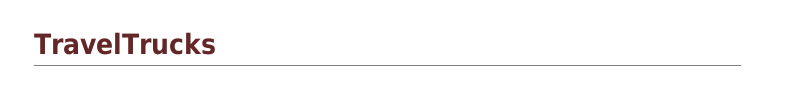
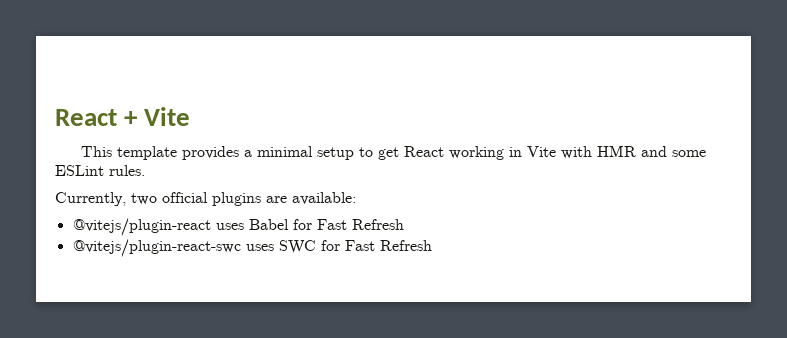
- TravelTrucks
+ React + Vite
+ This template provides a minimal setup to get React working in Vite with HMR and some ESLint rules.
+ Currently, two official plugins are available:
+ @vitejs/plugin-react uses Babel for Fast Refresh
+ @vitejs/plugin-react-swc uses SWC for Fast Refresh

